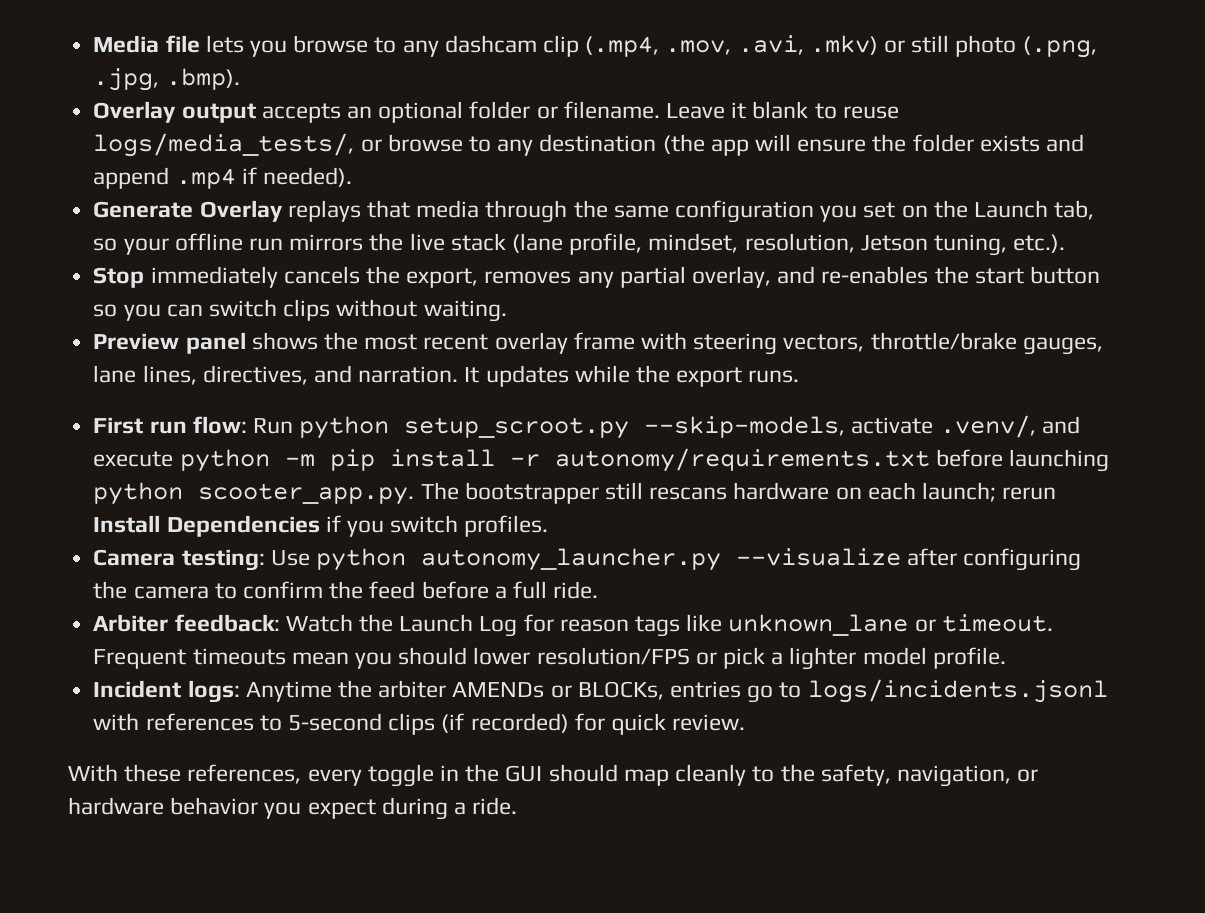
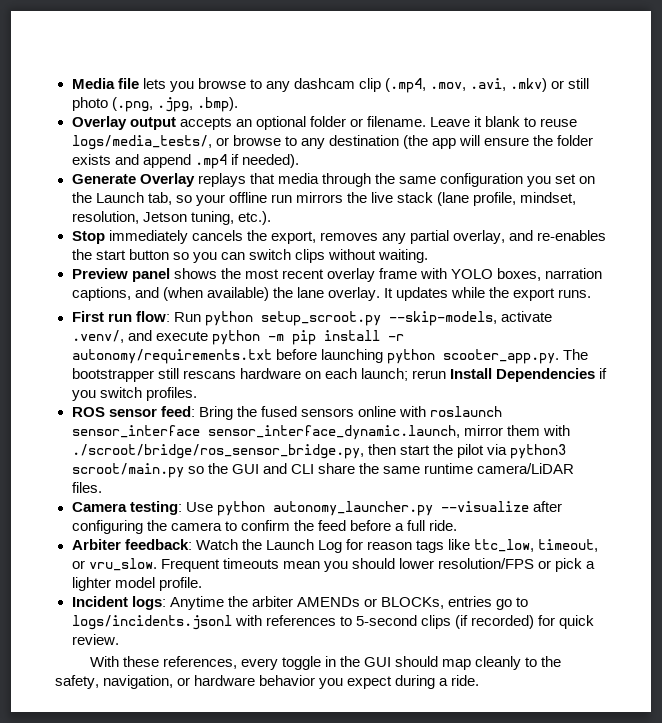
- Preview panel shows the most recent overlay frame with steering vectors, throttle/brake gauges, lane lines, directives, and narration.
+ Preview panel shows the most recent overlay frame with YOLO boxes, narration captions, and (when available) the lane overlay.
+ ROS sensor feed: Bring the fused sensors online with roslaunch sensor_interface sensor_interface_dynamic.launch, mirror them with ./scroot/bridge/ros_sensor_bridge.py, then start the pilot via python3 scroot/main.py so the GUI and CLI share the same runtime camera/LiDAR files.
- Arbiter feedback: Watch the Launch Log for reason tags like unknown_lane or timeout.
+ Arbiter feedback: Watch the Launch Log for reason tags like ttc_low, timeout, or vru_slow.

